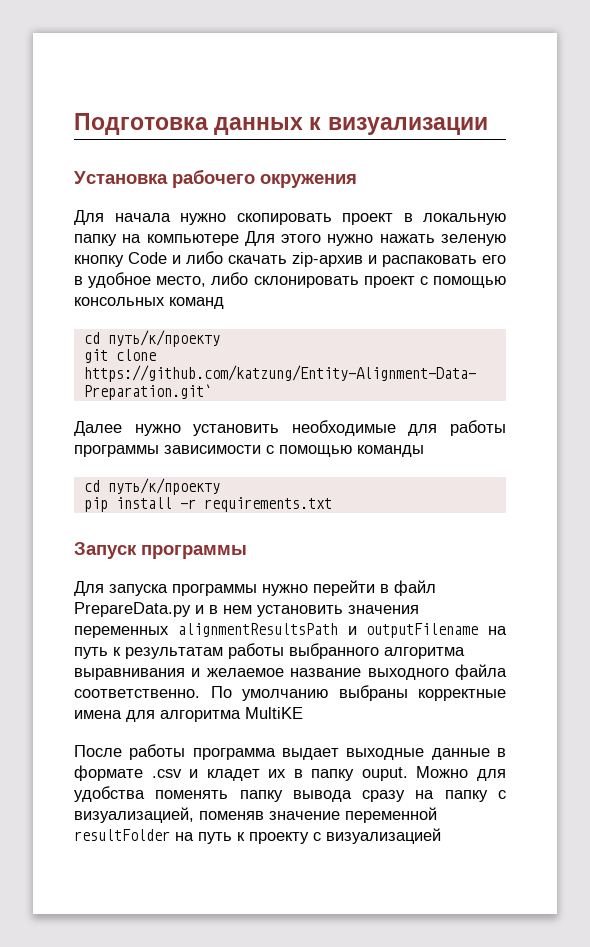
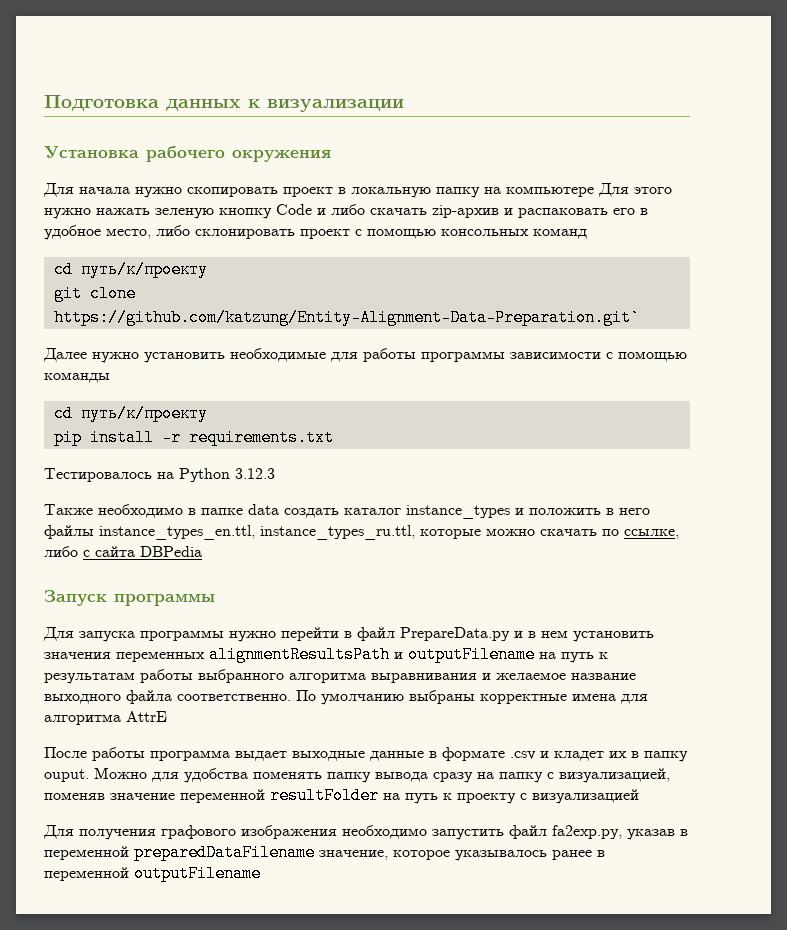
+ Тестировалось на Python 3.12.3
+ Также необходимо в папке data создать каталог instance_types и положить в него файлы instance_types_en.ttl, instance_types_ru.ttl, которые можно скачать по ссылке, либо c сайта DBPedia
- По умолчанию выбраны корректные имена для алгоритма MultiKE
+ По умолчанию выбраны корректные имена для алгоритма AttrE
+ Для получения графового изображения необходимо запустить файл fa2exp.py, указав в переменной preparedDataFilename значение, которое указывалось ранее в переменной outputFilename

